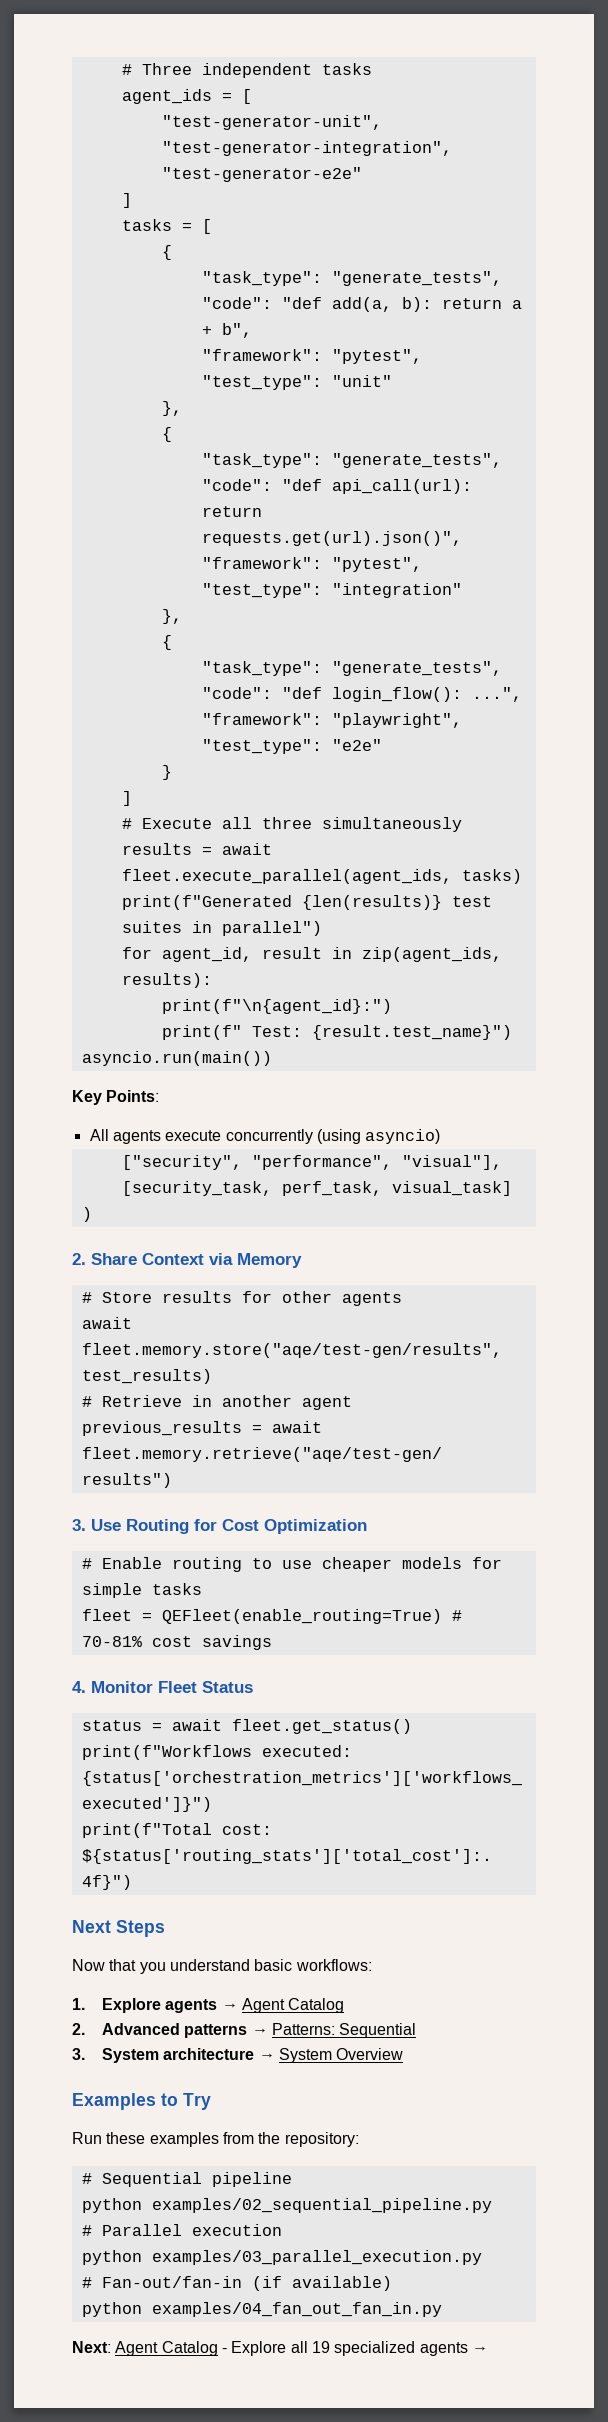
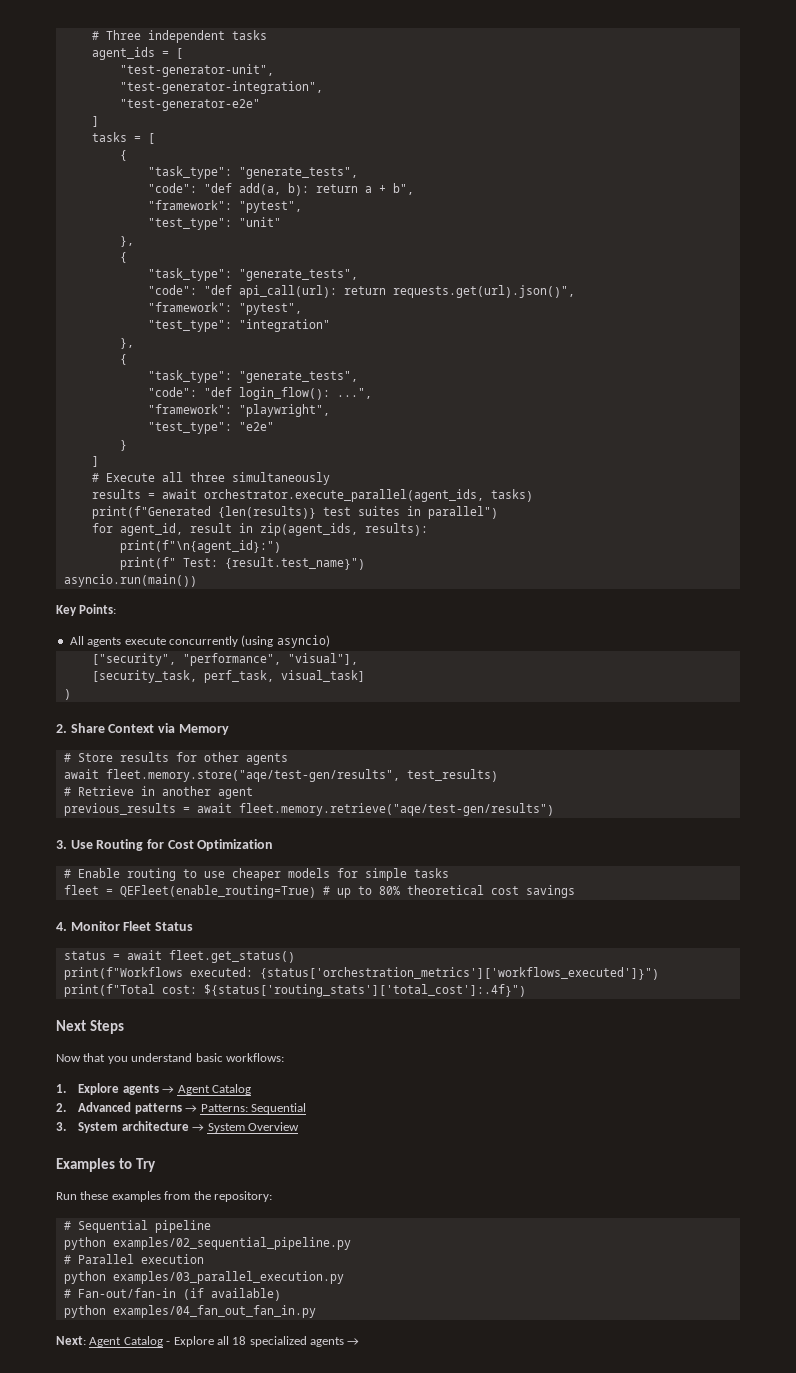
- results = await fleet.execute_parallel(agent_ids, tasks)
+ results = await orchestrator.execute_parallel(agent_ids, tasks)
- fleet = QEFleet(enable_routing=True) # 70-81% cost savings
+ fleet = QEFleet(enable_routing=True) # up to 80% theoretical cost savings
- Next: Agent Catalog - Explore all 19 specialized agents →
+ Next: Agent Catalog - Explore all 18 specialized agents →

